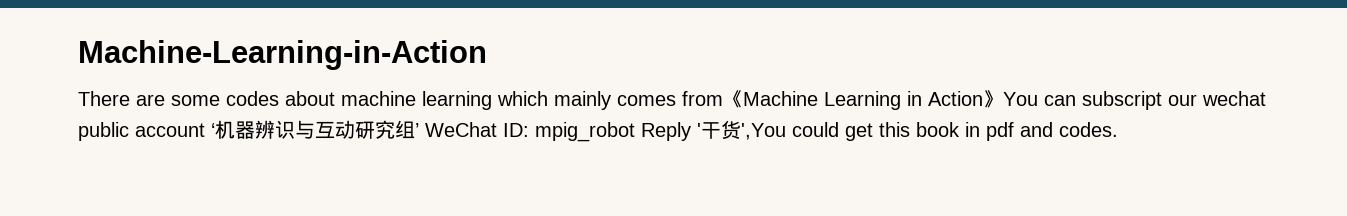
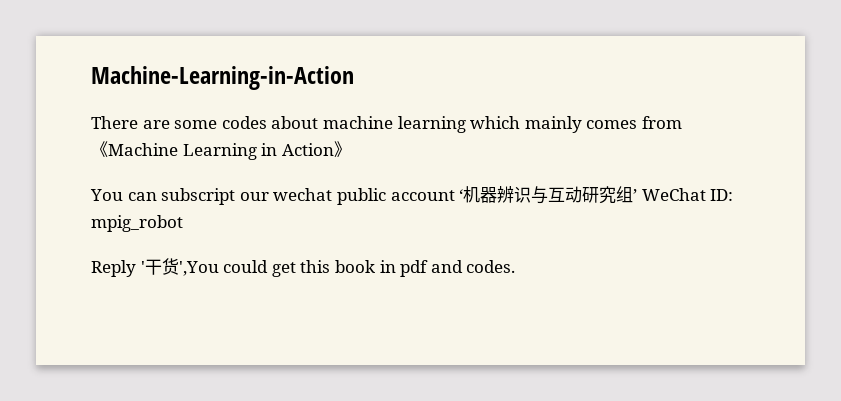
- There are some codes about machine learning which mainly comes from《Machine Learning in Action》You can subscript our wechat public account ‘机器辨识与互动研究组’ WeChat ID: mpig_robot Reply '干货',You could get this book in pdf and codes.
+ There are some codes about machine learning which mainly comes from《Machine Learning in Action》
+ You can subscript our wechat public account ‘机器辨识与互动研究组’ WeChat ID: mpig_robot
+ Reply '干货',You could get this book in pdf and codes.

